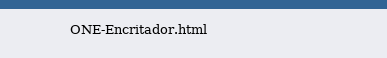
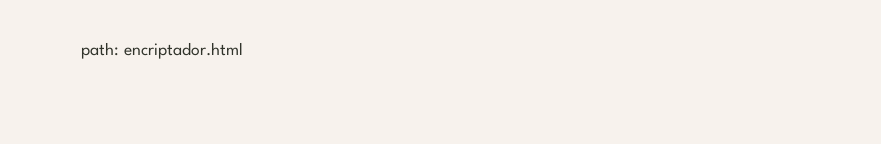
- ONE-Encritador.html
+ path: encriptador.html

